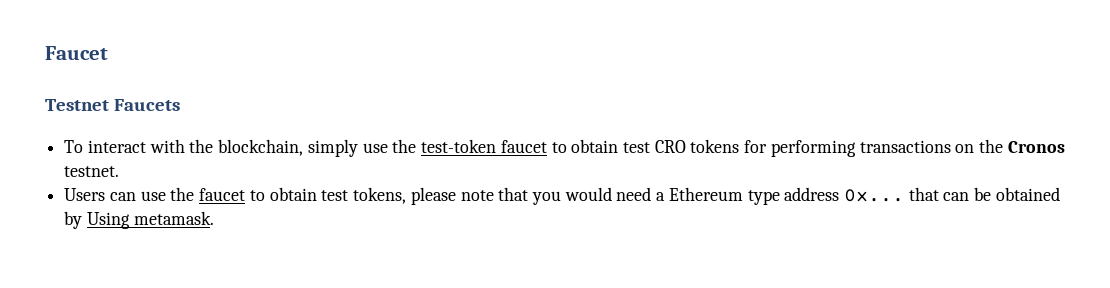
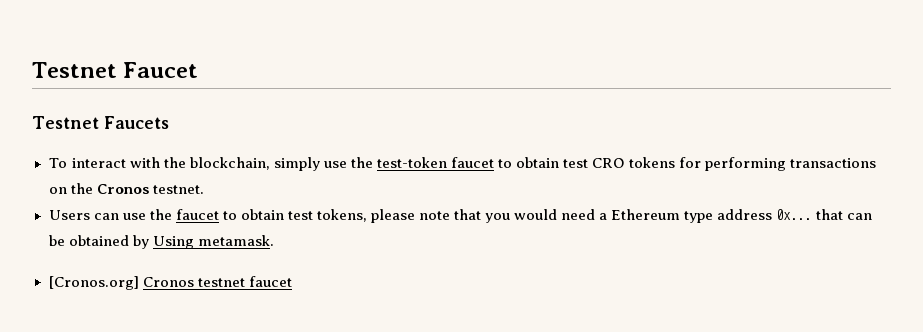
- Faucet
+ Testnet Faucet
+ [Cronos.org] Cronos testnet faucet

